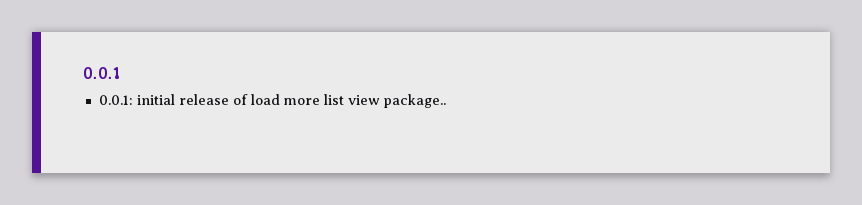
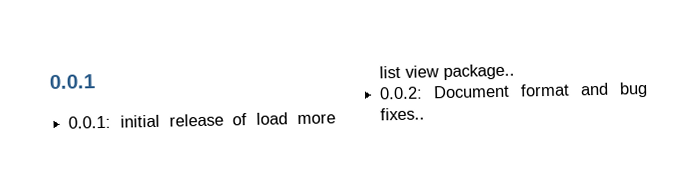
+ 0.0.2: Document format and bug fixes..

